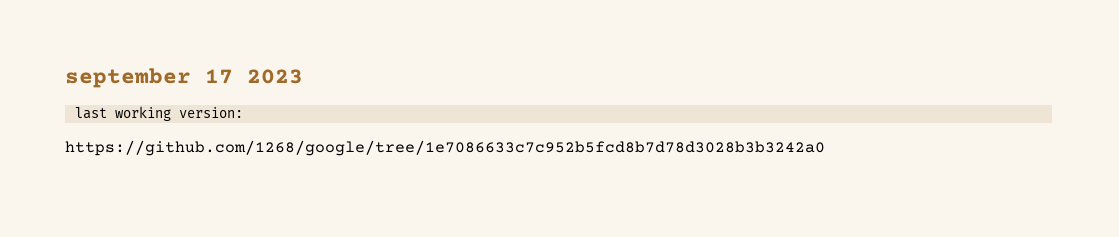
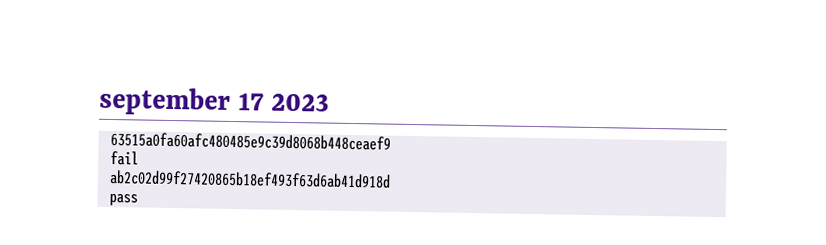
- last working version:
- https://github.com/1268/google/tree/1e7086633c7c952b5fcd8b7d78d3028b3b3242a0
+ 63515a0fa60afc480485e9c39d8068b448ceaef9
+ fail
+ ab2c02d99f27420865b18ef493f63d6ab41d918d
+ pass

